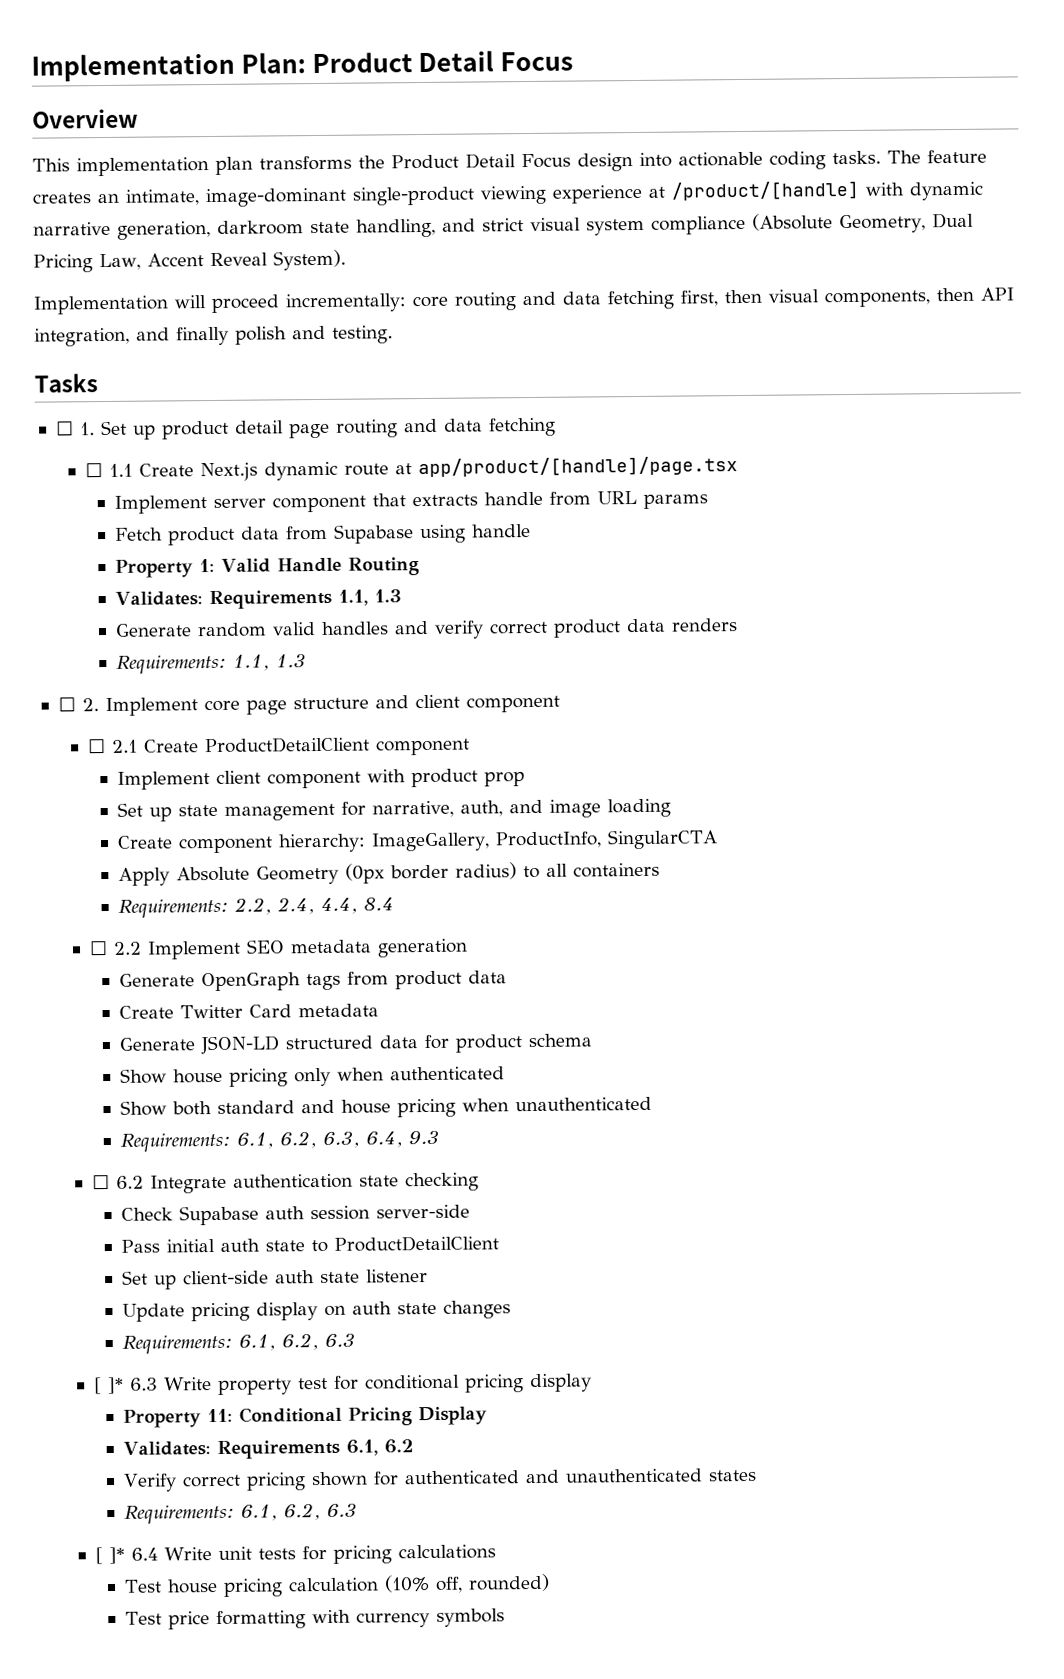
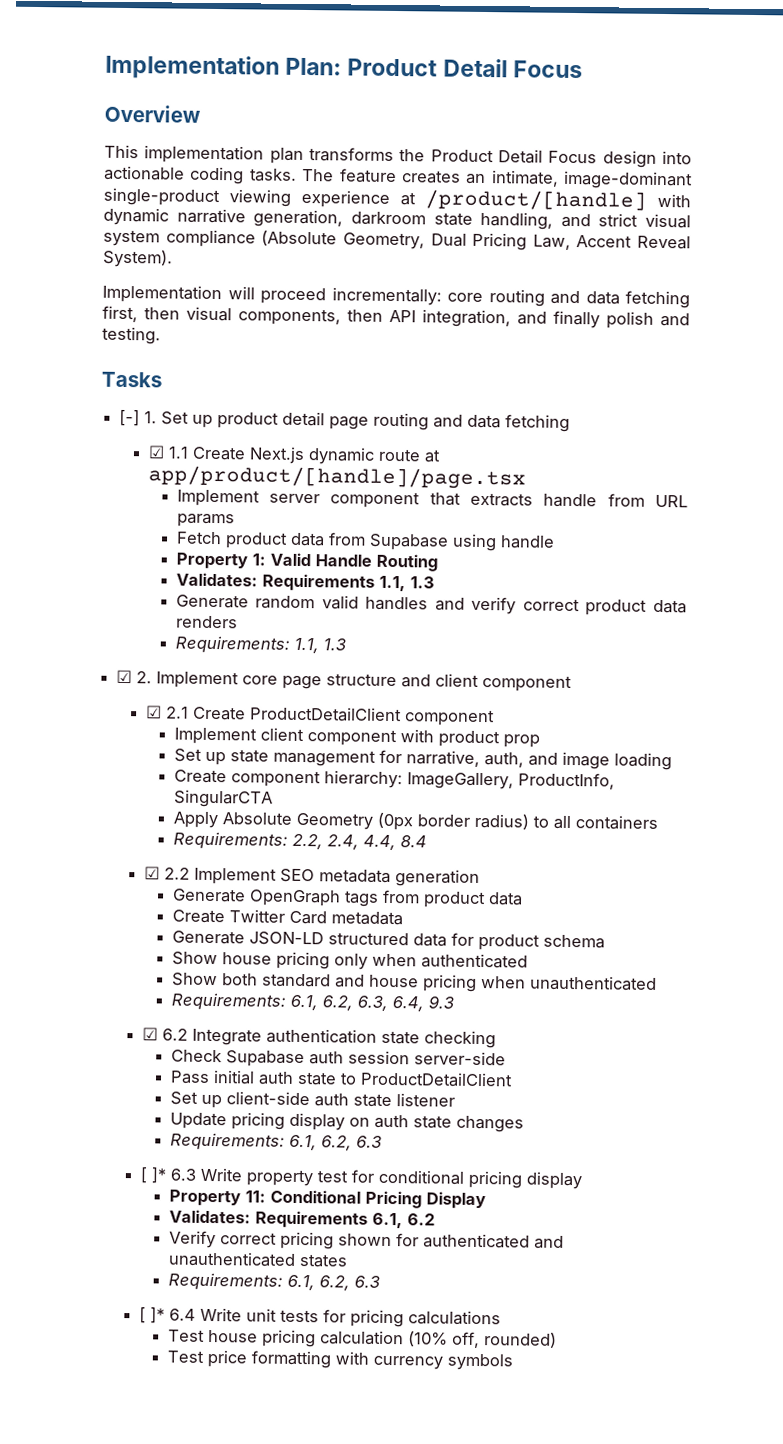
- ☐ 1. Set up product detail page routing and data fetching
+ [-] 1. Set up product detail page routing and data fetching
- ☐ 1.1 Create Next.js dynamic route at app/product/[handle]/page.tsx
+ ☑ 1.1 Create Next.js dynamic route at app/product/[handle]/page.tsx
- ☐ 2. Implement core page structure and client component
+ ☑ 2. Implement core page structure and client component
- ☐ 2.1 Create ProductDetailClient component
+ ☑ 2.1 Create ProductDetailClient component
- ☐ 2.2 Implement SEO metadata generation
+ ☑ 2.2 Implement SEO metadata generation
- ☐ 6.2 Integrate authentication state checking
+ ☑ 6.2 Integrate authentication state checking

